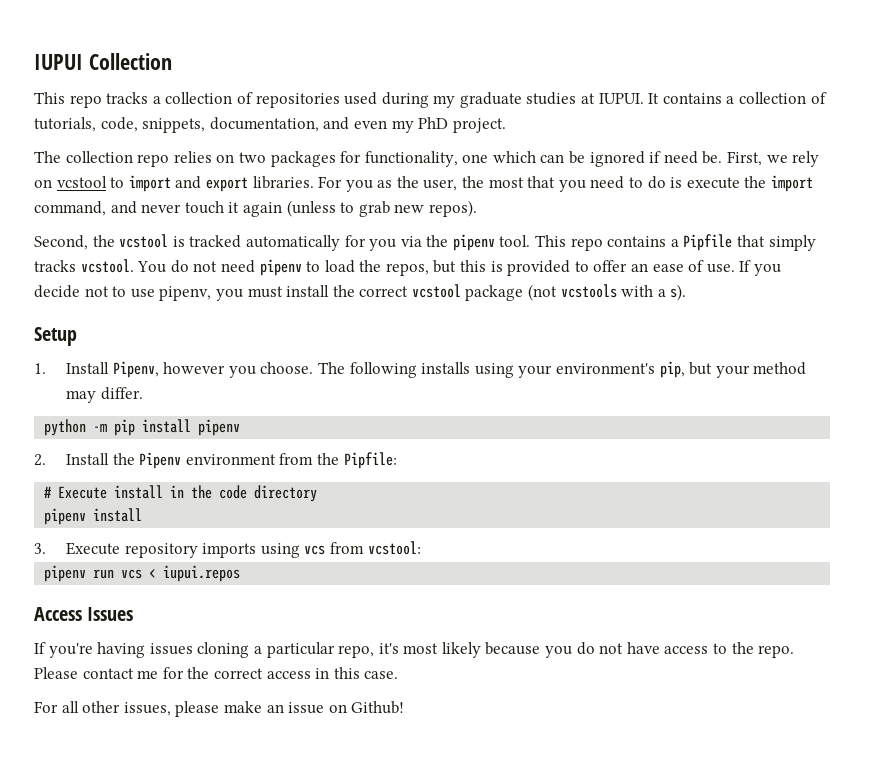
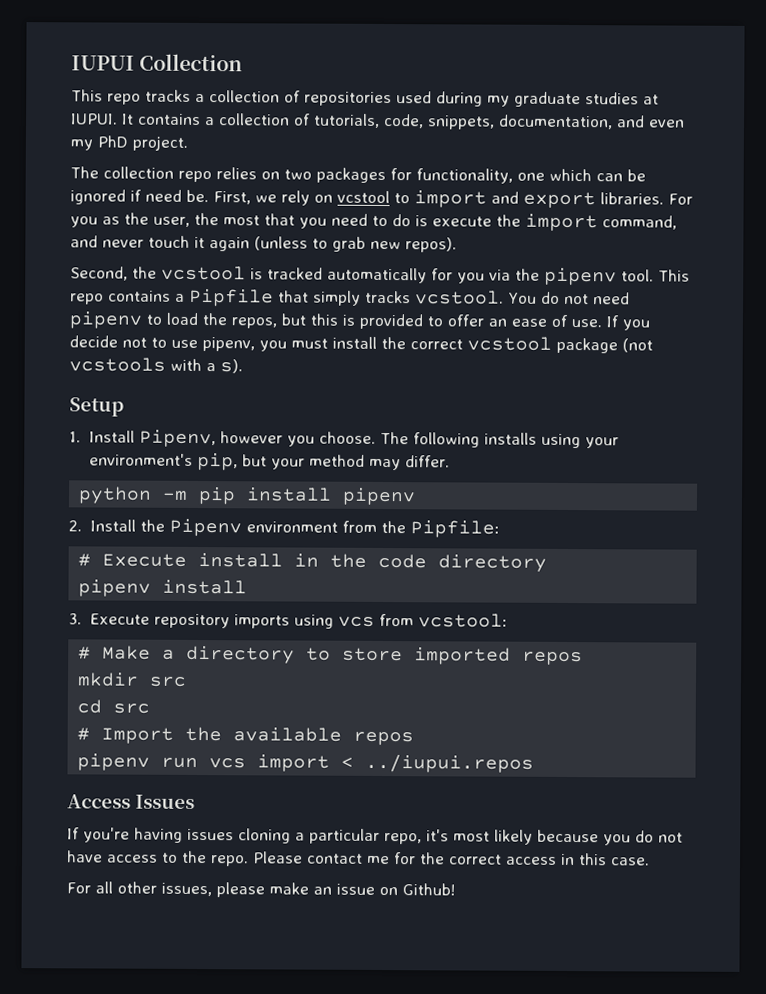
+ # Make a directory to store imported repos
+ mkdir src
+ cd src
+ # Import the available repos
- pipenv run vcs < iupui.repos
+ pipenv run vcs import < ../iupui.repos

